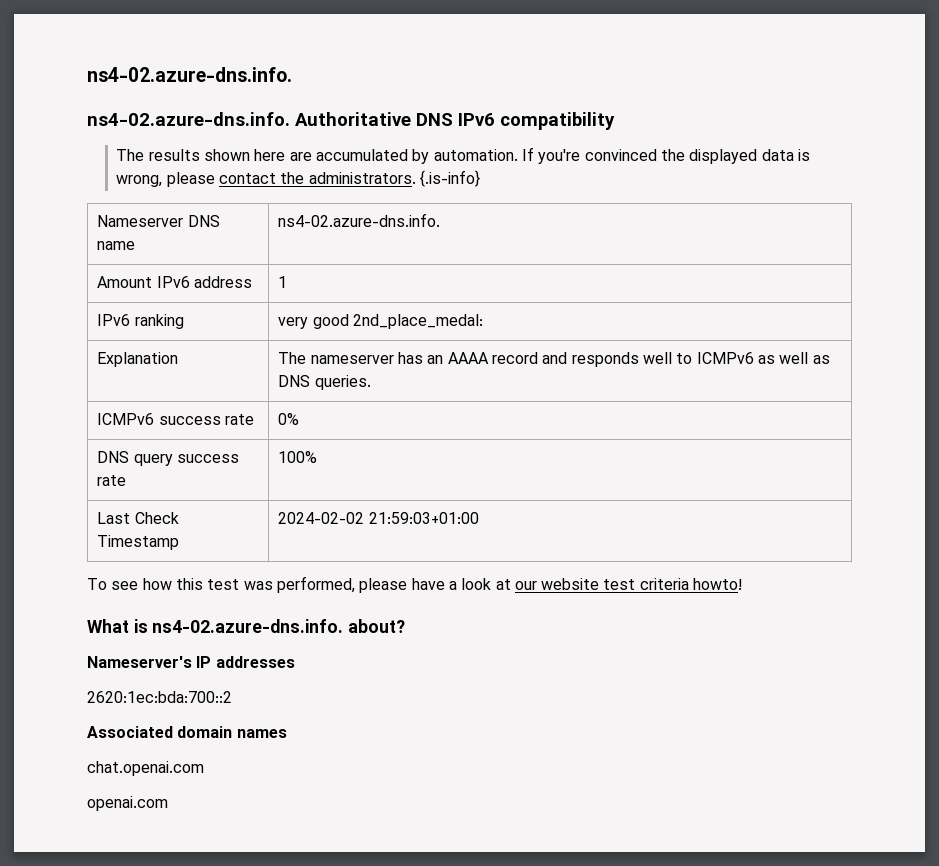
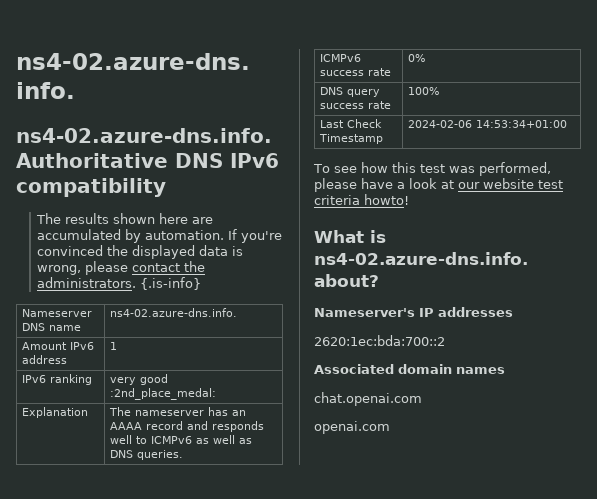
- IPv6 ranking | very good 2nd_place_medal:
+ IPv6 ranking | very good :2nd_place_medal:
- Last Check Timestamp | 2024-02-02 21:59:03+01:00
+ Last Check Timestamp | 2024-02-06 14:53:34+01:00

